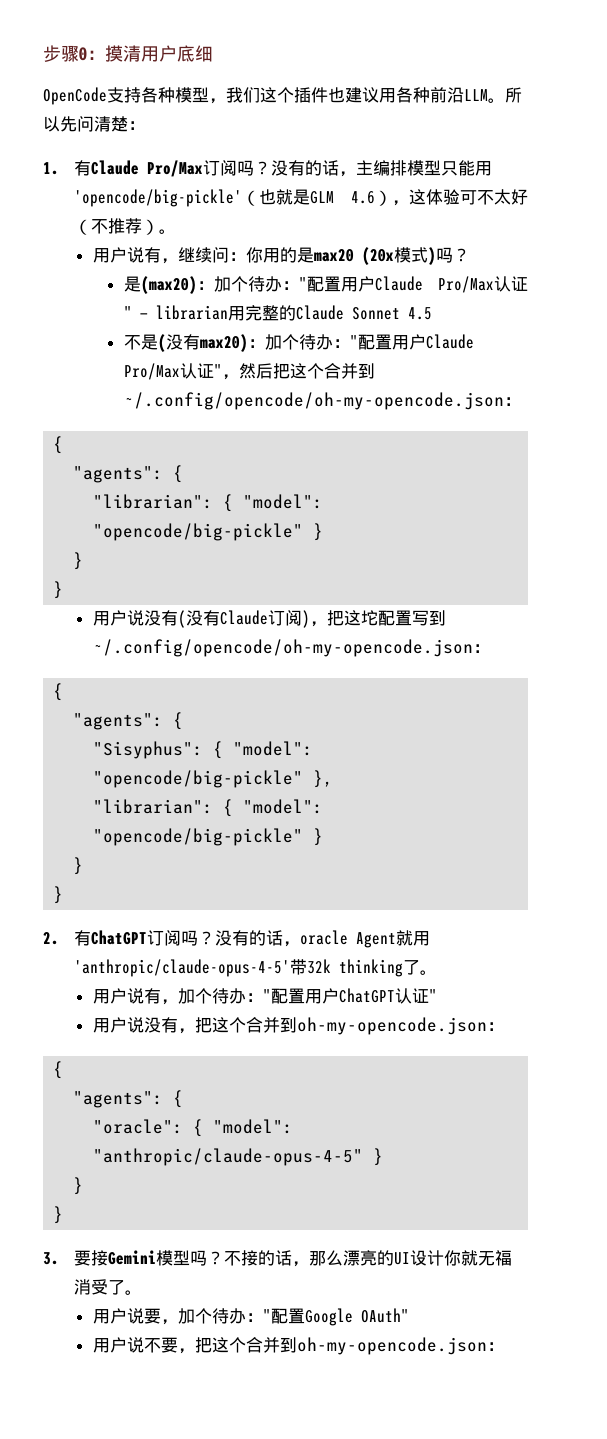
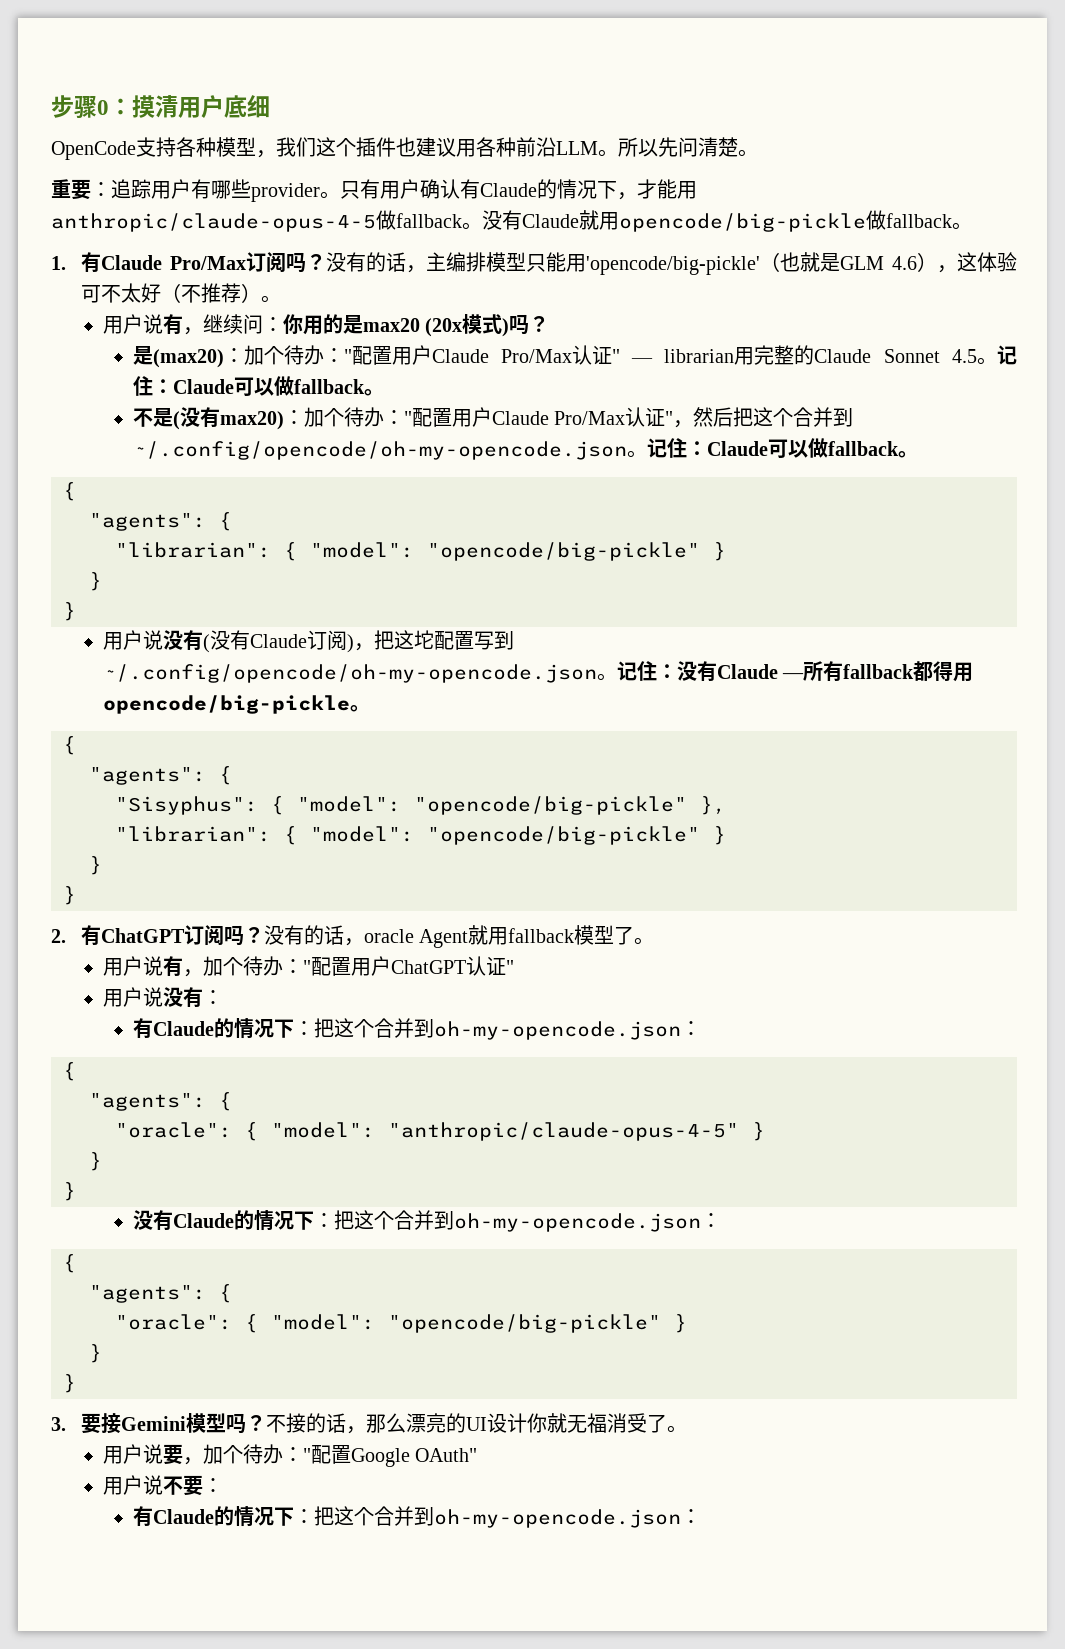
- 所以先问清楚：
+ 所以先问清楚。
+ 重要：追踪用户有哪些provider。只有用户确认有Claude的情况下，才能用anthropic/claude-opus-4-5做fallback。没有Claude就用opencode/big-pickle做fallback。
- 是(max20)：加个待办："配置用户Claude Pro/Max认证" — librarian用完整的Claude Sonnet 4.5
+ 是(max20)：加个待办："配置用户Claude Pro/Max认证" — librarian用完整的Claude Sonnet 4.5。记住：Claude可以做fallback。
- 不是(没有max20)：加个待办："配置用户Claude Pro/Max认证"，然后把这个合并到~/.config/opencode/oh-my-opencode.json：
+ 不是(没有max20)：加个待办："配置用户Claude Pro/Max认证"，然后把这个合并到~/.config/opencode/oh-my-opencode.json。记住：Claude可以做fallback。
- 用户说没有(没有Claude订阅)，把这坨配置写到~/.config/opencode/oh-my-opencode.json：
+ 用户说没有(没有Claude订阅)，把这坨配置写到~/.config/opencode/oh-my-opencode.json。记住：没有Claude —所有fallback都得用opencode/big-pickle。
- 没有的话，oracle Agent就用'anthropic/claude-opus-4-5'带32k thinking了。
+ 没有的话，oracle Agent就用fallback模型了。
- 用户说没有，把这个合并到oh-my-opencode.json：
+ 用户说没有：
+ 有Claude的情况下：把这个合并到oh-my-opencode.json：
+ 没有Claude的情况下：把这个合并到oh-my-opencode.json：
+ {
+ "agents": {
+ "oracle": { "model": "opencode/big-pickle" }
+ }
+ }
- 用户说不要，把这个合并到oh-my-opencode.json：
+ 用户说不要：
+ 有Claude的情况下：把这个合并到oh-my-opencode.json：

